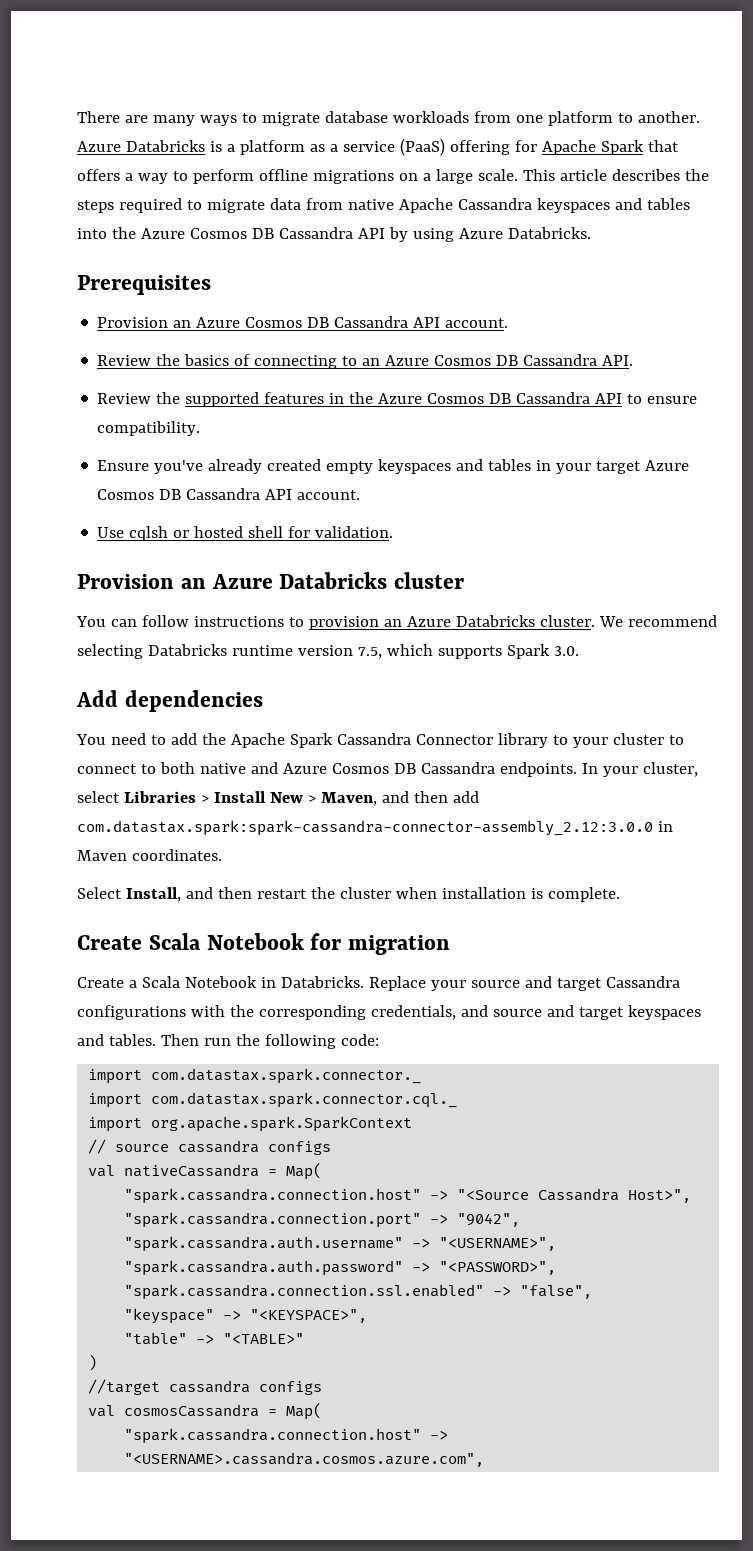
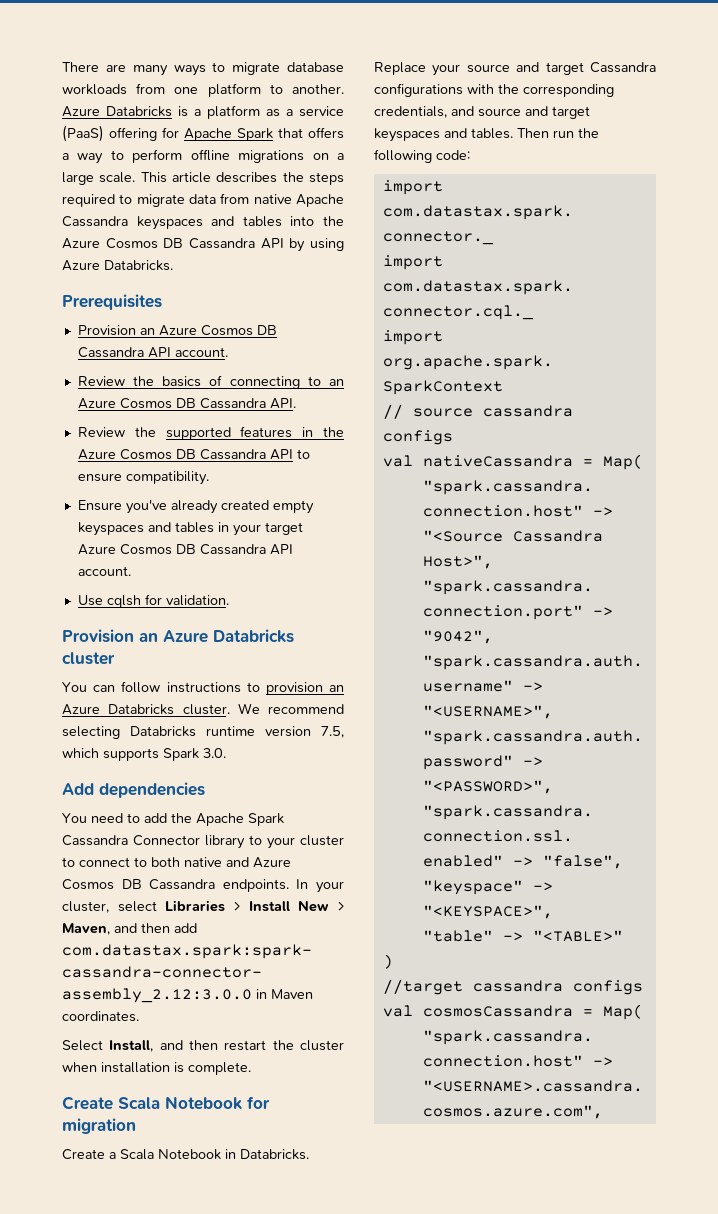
- Use cqlsh or hosted shell for validation.
+ Use cqlsh for validation.

